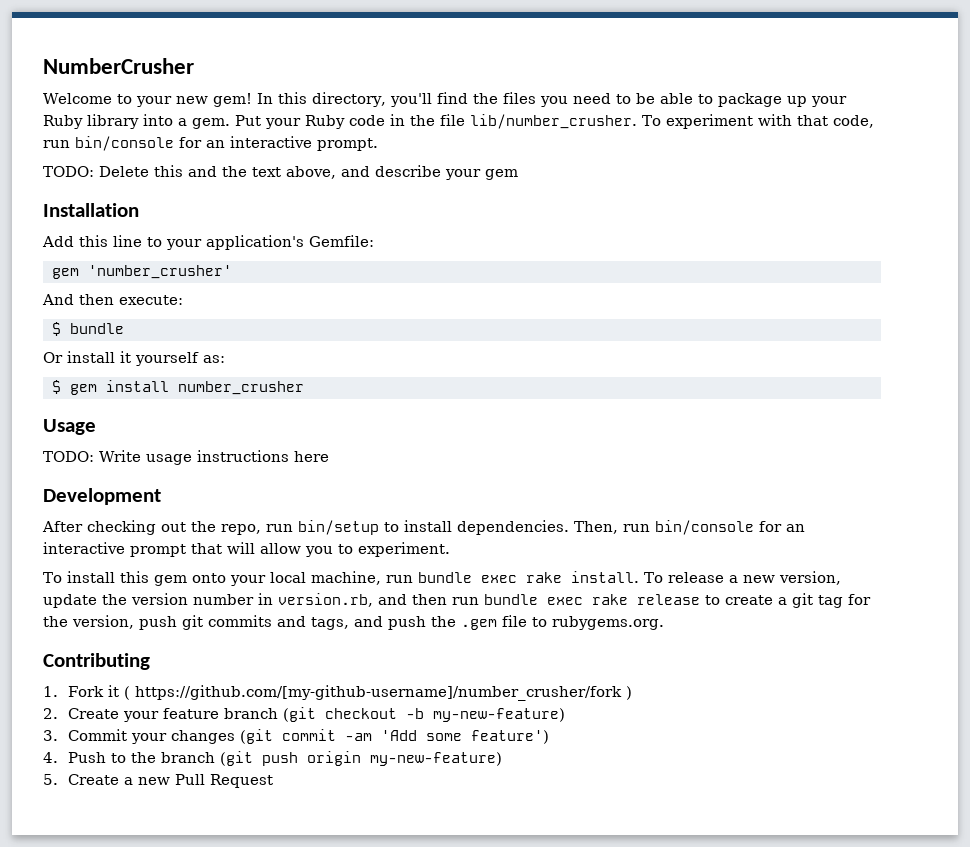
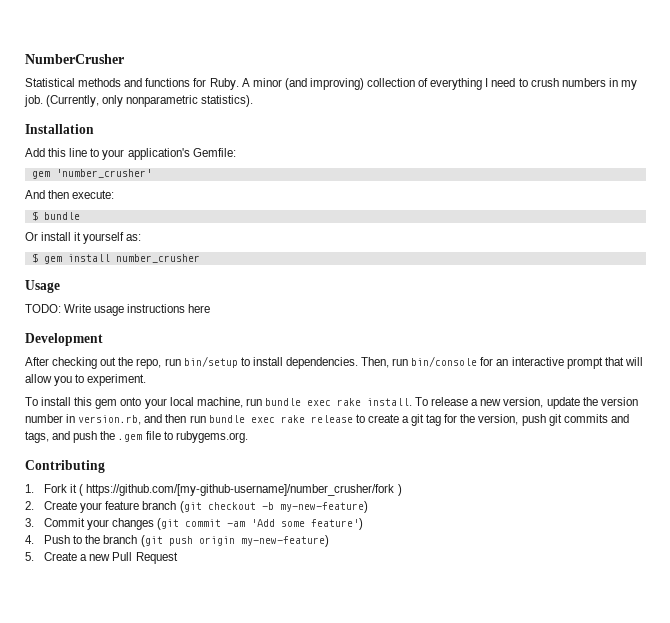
- Welcome to your new gem! In this directory, you'll find the files you need to be able to package up your Ruby library into a gem. Put your Ruby code in the file lib/number_crusher. To experiment with that code, run bin/console for an interactive prompt.
- TODO: Delete this and the text above, and describe your gem
+ Statistical methods and functions for Ruby. A minor (and improving) collection of everything I need to crush numbers in my job. (Currently, only nonparametric statistics).

